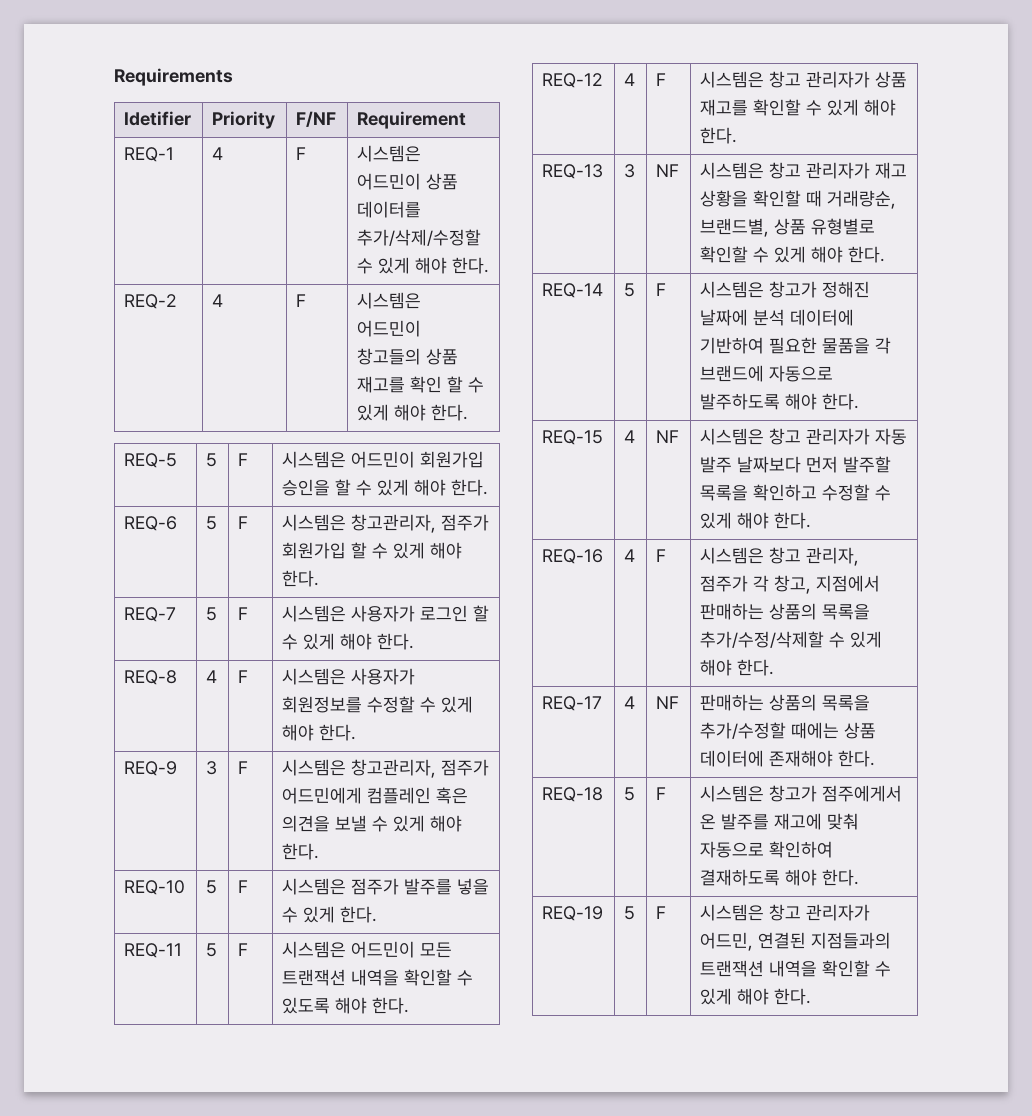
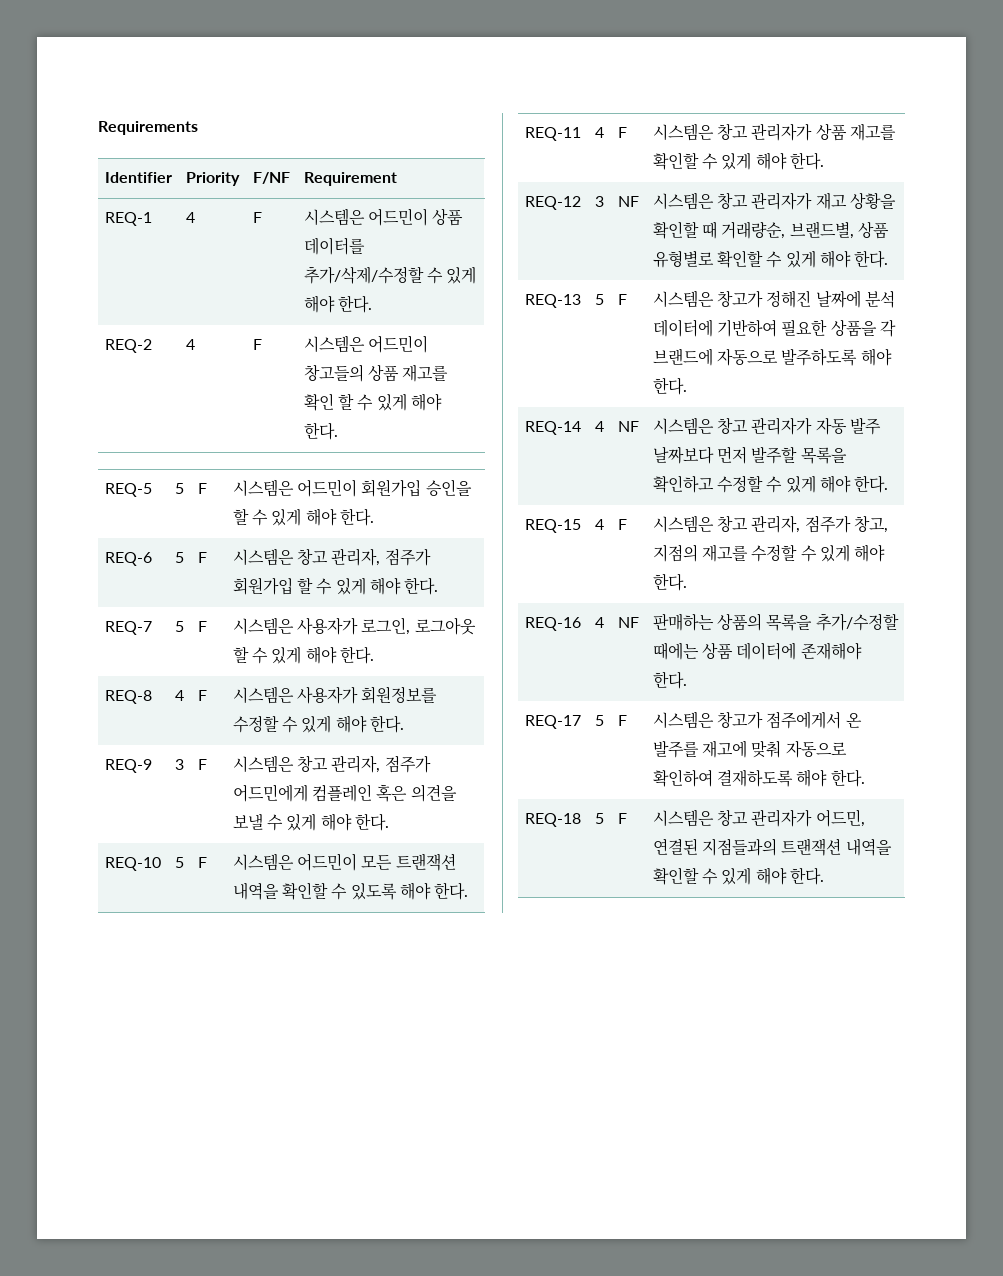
- Idetifier | Priority | F/NF | Requirement
+ Identifier | Priority | F/NF | Requirement
- REQ-6 | 5 | F | 시스템은 창고관리자, 점주가 회원가입 할 수 있게 해야 한다.
+ REQ-6 | 5 | F | 시스템은 창고 관리자, 점주가 회원가입 할 수 있게 해야 한다.
- REQ-7 | 5 | F | 시스템은 사용자가 로그인 할 수 있게 해야 한다.
+ REQ-7 | 5 | F | 시스템은 사용자가 로그인, 로그아웃 할 수 있게 해야 한다.
- REQ-9 | 3 | F | 시스템은 창고관리자, 점주가 어드민에게 컴플레인 혹은 의견을 보낼 수 있게 해야 한다.
+ REQ-9 | 3 | F | 시스템은 창고 관리자, 점주가 어드민에게 컴플레인 혹은 의견을 보낼 수 있게 해야 한다.
- REQ-10 | 5 | F | 시스템은 점주가 발주를 넣을 수 있게 한다.
- REQ-11 | 5 | F | 시스템은 어드민이 모든 트랜잭션 내역을 확인할 수 있도록 해야 한다.
+ REQ-10 | 5 | F | 시스템은 어드민이 모든 트랜잭션 내역을 확인할 수 있도록 해야 한다.
- REQ-12 | 4 | F | 시스템은 창고 관리자가 상품 재고를 확인할 수 있게 해야 한다.
+ REQ-11 | 4 | F | 시스템은 창고 관리자가 상품 재고를 확인할 수 있게 해야 한다.
- REQ-13 | 3 | NF | 시스템은 창고 관리자가 재고 상황을 확인할 때 거래량순, 브랜드별, 상품 유형별로 확인할 수 있게 해야 한다.
+ REQ-12 | 3 | NF | 시스템은 창고 관리자가 재고 상황을 확인할 때 거래량순, 브랜드별, 상품 유형별로 확인할 수 있게 해야 한다.
- REQ-14 | 5 | F | 시스템은 창고가 정해진 날짜에 분석 데이터에 기반하여 필요한 물품을 각 브랜드에 자동으로 발주하도록 해야 한다.
+ REQ-13 | 5 | F | 시스템은 창고가 정해진 날짜에 분석 데이터에 기반하여 필요한 상품을 각 브랜드에 자동으로 발주하도록 해야 한다.
- REQ-15 | 4 | NF | 시스템은 창고 관리자가 자동 발주 날짜보다 먼저 발주할 목록을 확인하고 수정할 수 있게 해야 한다.
+ REQ-14 | 4 | NF | 시스템은 창고 관리자가 자동 발주 날짜보다 먼저 발주할 목록을 확인하고 수정할 수 있게 해야 한다.
- REQ-16 | 4 | F | 시스템은 창고 관리자, 점주가 각 창고, 지점에서 판매하는 상품의 목록을 추가/수정/삭제할 수 있게 해야 한다.
- REQ-17 | 4 | NF | 판매하는 상품의 목록을 추가/수정할 때에는 상품 데이터에 존재해야 한다.
+ REQ-15 | 4 | F | 시스템은 창고 관리자, 점주가 창고, 지점의 재고를 수정할 수 있게 해야 한다.
+ REQ-16 | 4 | NF | 판매하는 상품의 목록을 추가/수정할 때에는 상품 데이터에 존재해야 한다.
- REQ-18 | 5 | F | 시스템은 창고가 점주에게서 온 발주를 재고에 맞춰 자동으로 확인하여 결재하도록 해야 한다.
+ REQ-17 | 5 | F | 시스템은 창고가 점주에게서 온 발주를 재고에 맞춰 자동으로 확인하여 결재하도록 해야 한다.
- REQ-19 | 5 | F | 시스템은 창고 관리자가 어드민, 연결된 지점들과의 트랜잭션 내역을 확인할 수 있게 해야 한다.
+ REQ-18 | 5 | F | 시스템은 창고 관리자가 어드민, 연결된 지점들과의 트랜잭션 내역을 확인할 수 있게 해야 한다.

